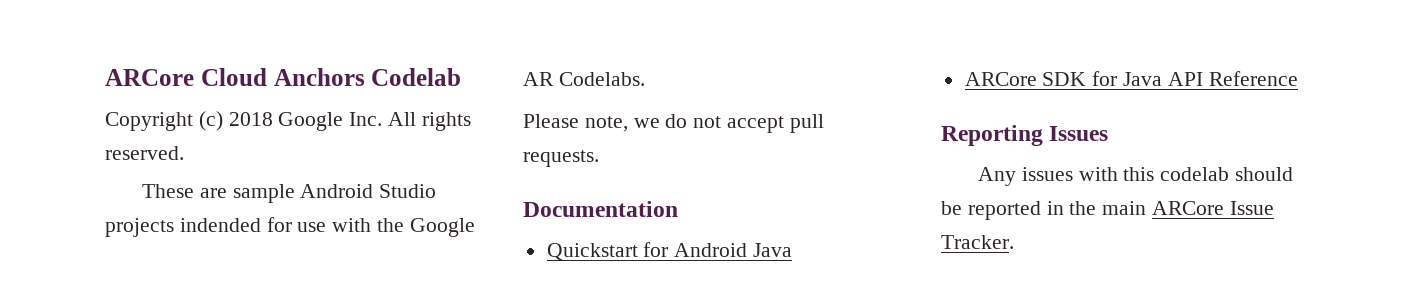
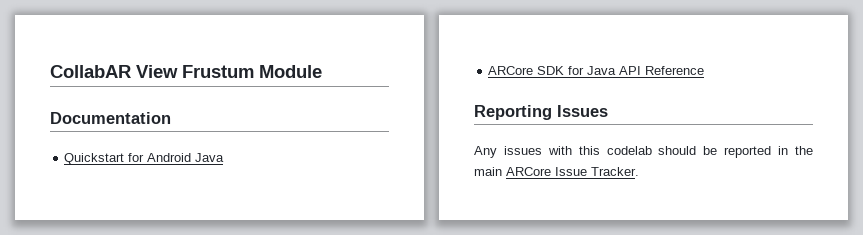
- ARCore Cloud Anchors Codelab
- Copyright (c) 2018 Google Inc. All rights reserved.
- These are sample Android Studio projects indended for use with the Google AR Codelabs.
- Please note, we do not accept pull requests.
+ CollabAR View Frustum Module

